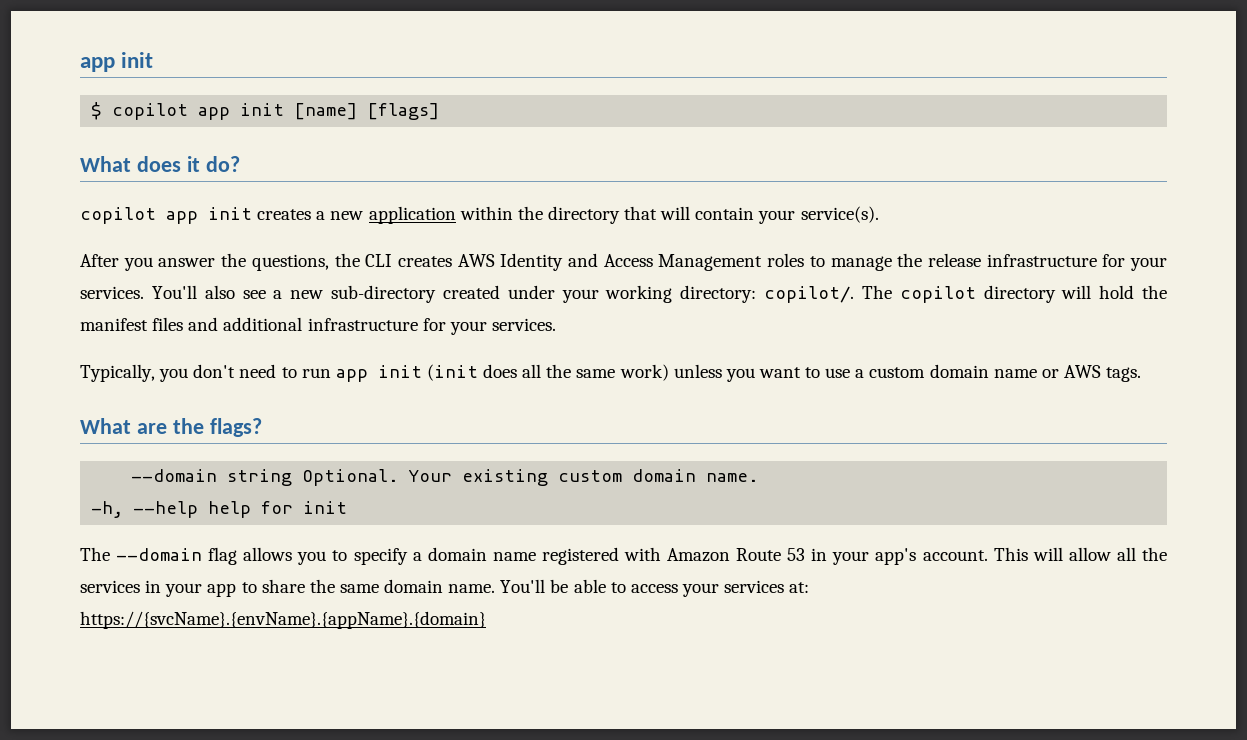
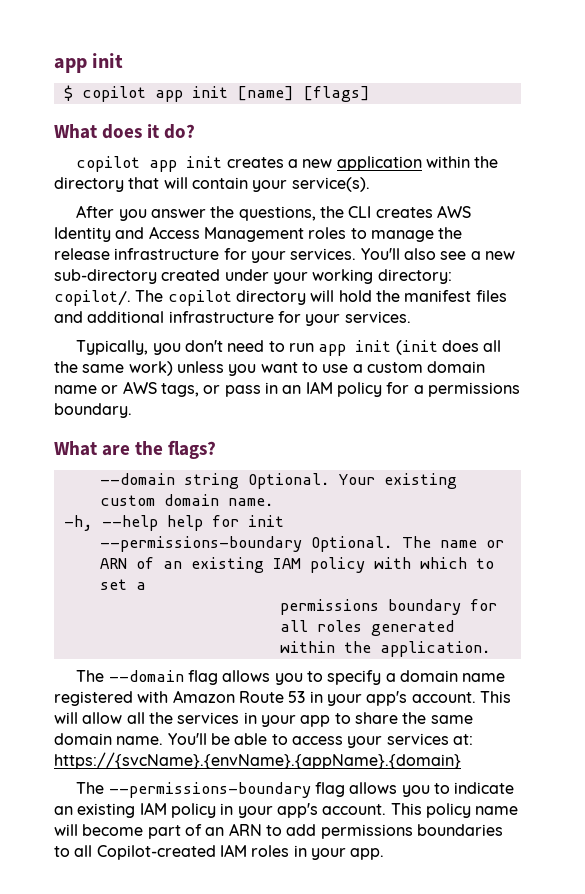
- Typically, you don't need to run app init (init does all the same work) unless you want to use a custom domain name or AWS tags.
+ Typically, you don't need to run app init (init does all the same work) unless you want to use a custom domain name or AWS tags, or pass in an IAM policy for a permissions boundary.
+ --permissions-boundary Optional. The name or ARN of an existing IAM policy with which to set a
+ permissions boundary for all roles generated within the application.
+ The --permissions-boundary flag allows you to indicate an existing IAM policy in your app's account. This policy name will become part of an ARN to add permissions boundaries to all Copilot-created IAM roles in your app.

